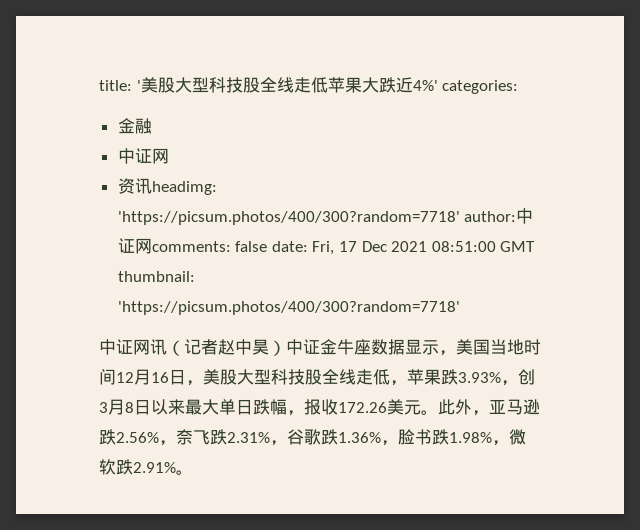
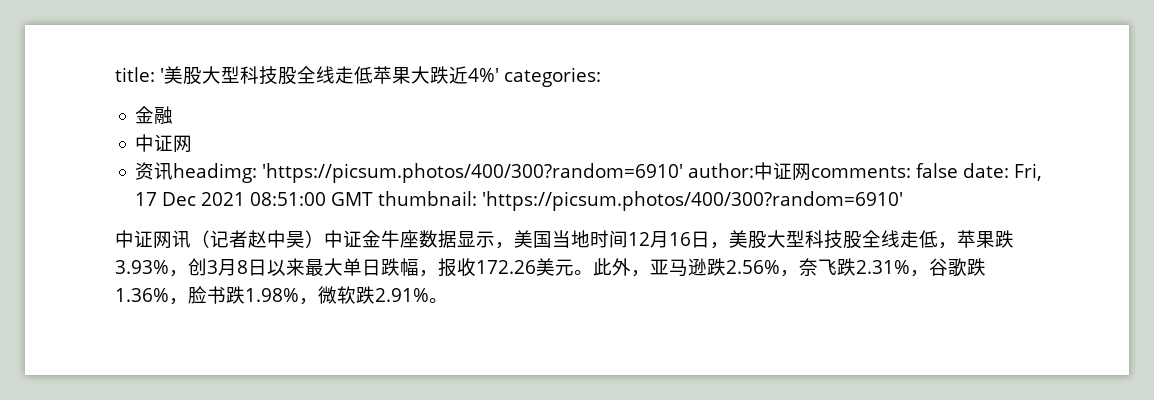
- 资讯headimg: 'https://picsum.photos/400/300?random=7718' author:中证网comments: false date: Fri, 17 Dec 2021 08:51:00 GMT thumbnail: 'https://picsum.photos/400/300?random=7718'
+ 资讯headimg: 'https://picsum.photos/400/300?random=6910' author:中证网comments: false date: Fri, 17 Dec 2021 08:51:00 GMT thumbnail: 'https://picsum.photos/400/300?random=6910'

